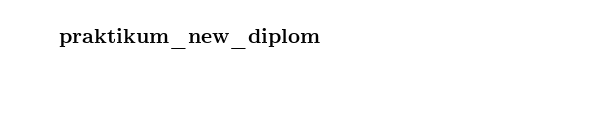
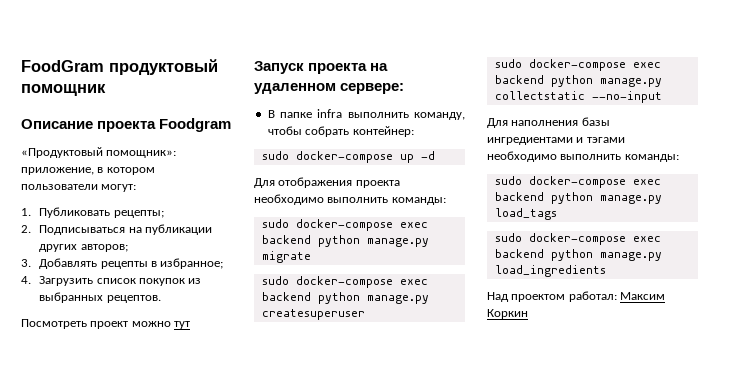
- praktikum_new_diplom
+ FoodGram продуктовый помощник
+ Описание проекта Foodgram
+ «Продуктовый помощник»: приложение, в котором пользователи могут:
+ 1. Публиковать рецепты;
+ 2. Подписываться на публикации других авторов;
+ 3. Добавлять рецепты в избранное;
+ 4. Загрузить список покупок из выбранных рецептов.
+ Посмотреть проект можно тут
+ Запуск проекта на удаленном сервере:
+ В папке infra выполнить команду, чтобы собрать контейнер:
+ sudo docker-compose up -d
+ Для отображения проекта необходимо выполнить команды:
+ sudo docker-compose exec backend python manage.py migrate
+ sudo docker-compose exec backend python manage.py createsuperuser
+ sudo docker-compose exec backend python manage.py collectstatic --no-input
+ Для наполнения базы ингредиентами и тэгами необходимо выполнить команды:
+ sudo docker-compose exec backend python manage.py load_tags
+ sudo docker-compose exec backend python manage.py load_ingredients
+ Над проектом работал: Максим Коркин

